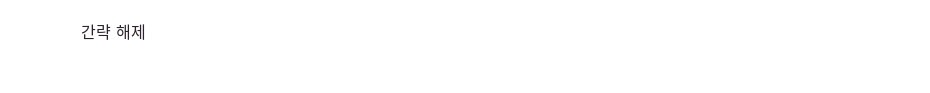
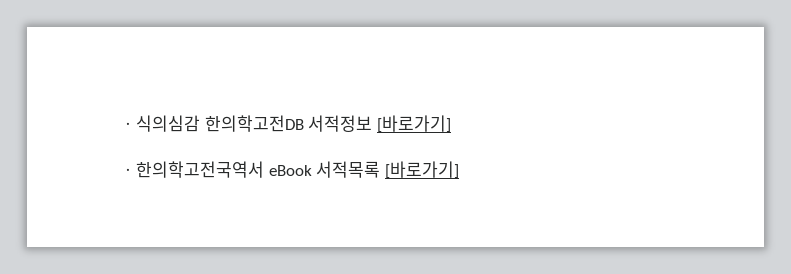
- 간략 해제
+ ㆍ식의심감 한의학고전DB 서적정보 [바로가기]
+ ㆍ한의학고전국역서 eBook 서적목록 [바로가기]

